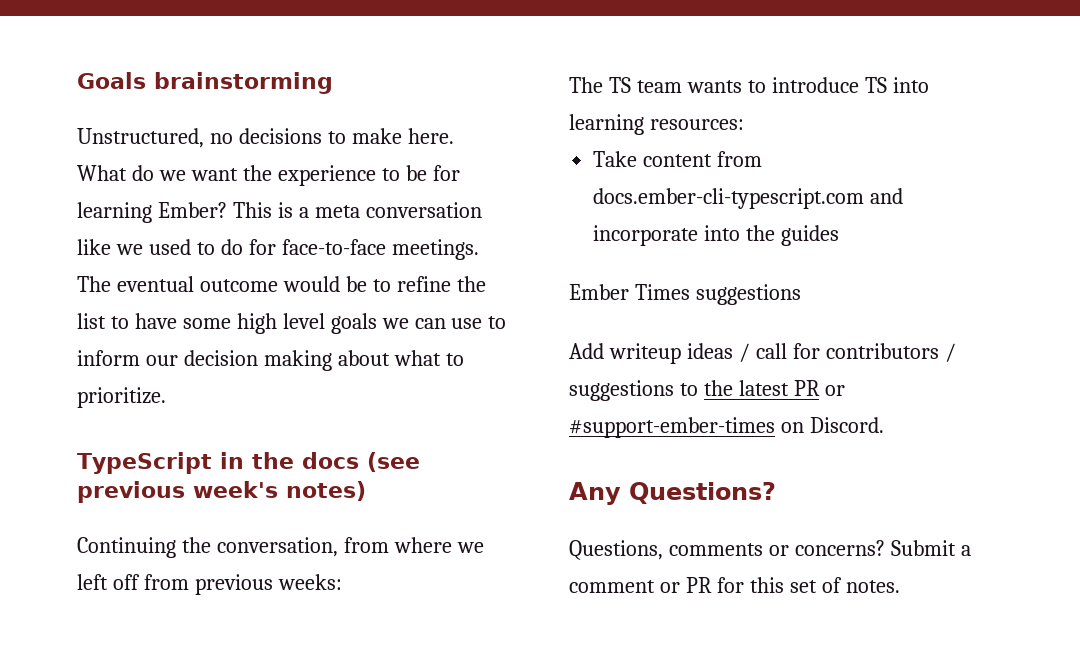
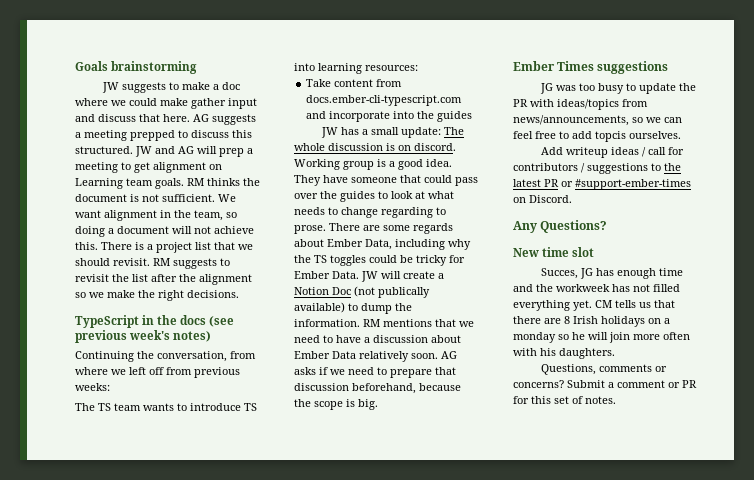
- Unstructured, no decisions to make here. What do we want the experience to be for learning Ember? This is a meta conversation like we used to do for face-to-face meetings. The eventual outcome would be to refine the list to have some high level goals we can use to inform our decision making about what to prioritize.
+ JW suggests to make a doc where we could make gather input and discuss that here. AG suggests a meeting prepped to discuss this structured. JW and AG will prep a meeting to get alignment on Learning team goals. RM thinks the document is not sufficient. We want alignment in the team, so doing a document will not achieve this. There is a project list that we should revisit. RM suggests to revisit the list after the alignment so we make the right decisions.
+ JW has a small update: The whole discussion is on discord. Working group is a good idea. They have someone that could pass over the guides to look at what needs to change regarding to prose. There are some regards about Ember Data, including why the TS toggles could be tricky for Ember Data. JW will create a Notion Doc (not publically available) to dump the information. RM mentions that we need to have a discussion about Ember Data relatively soon. AG asks if we need to prepare that discussion beforehand, because the scope is big.
  Ember Times suggestions
+ JG was too busy to update the PR with ideas/topics from news/announcements, so we can feel free to add topcis ourselves.
+ New time slot
+ Succes, JG has enough time and the workweek has not filled everything yet. CM tells us that there are 8 Irish holidays on a monday so he will join more often with his daughters.

